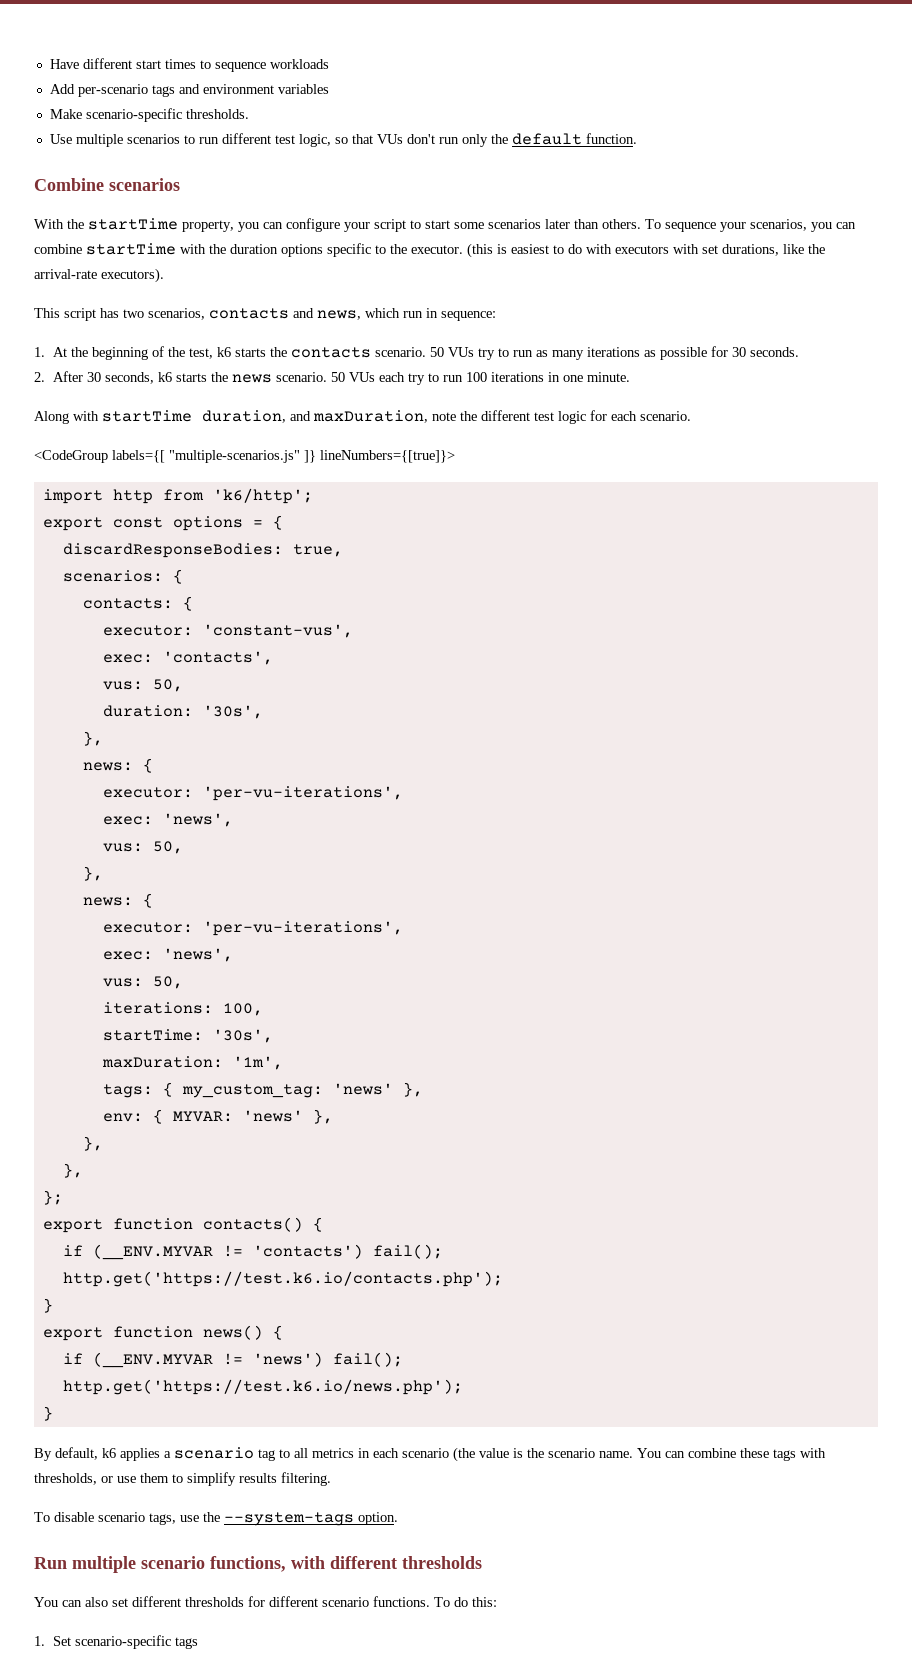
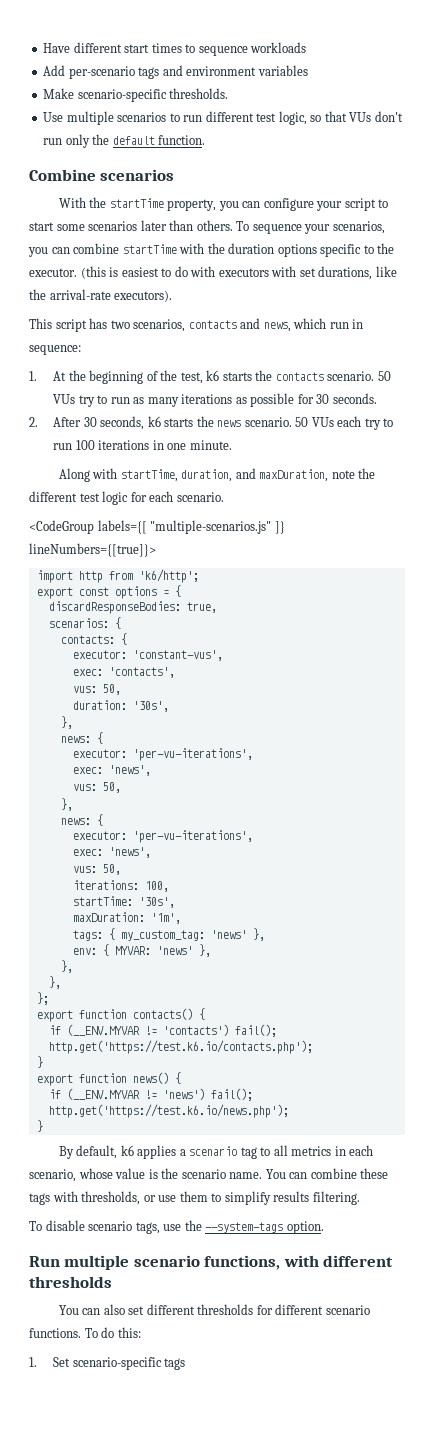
- Along with startTime duration, and maxDuration, note the different test logic for each scenario.
+ Along with startTime, duration, and maxDuration, note the different test logic for each scenario.
- By default, k6 applies a scenario tag to all metrics in each scenario (the value is the scenario name.
+ By default, k6 applies a scenario tag to all metrics in each scenario, whose value is the scenario name.

